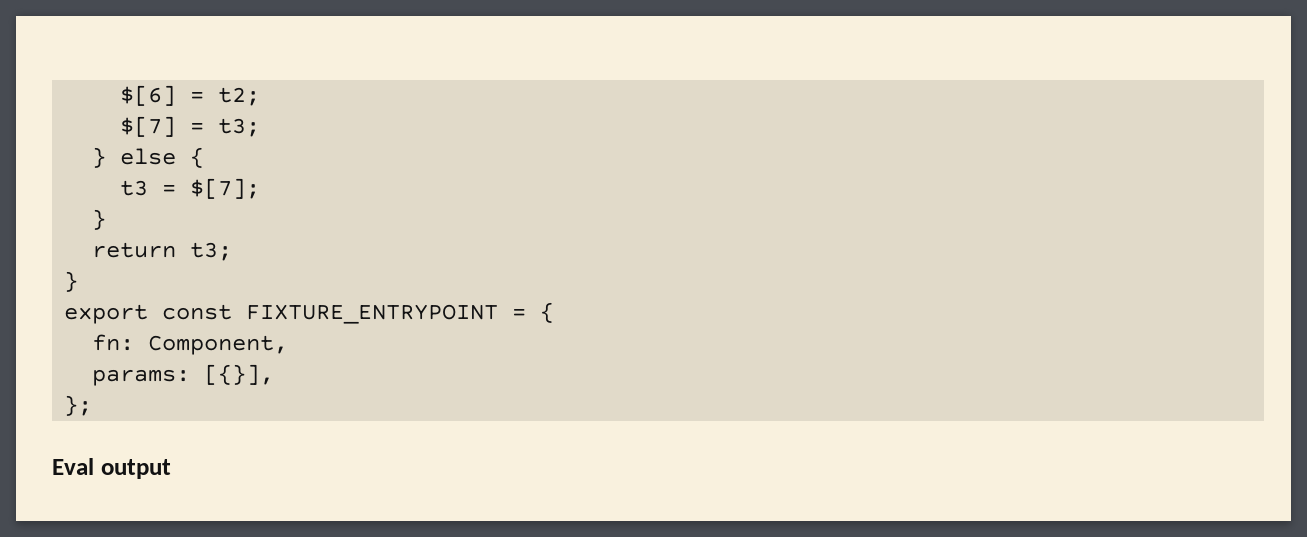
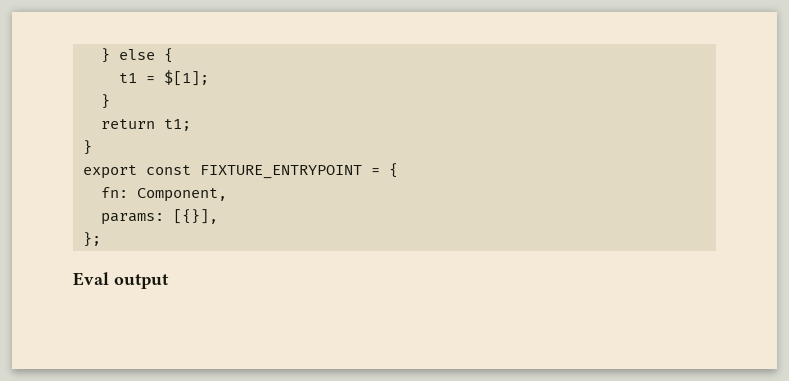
- $[6] = t2;
- $[7] = t3;
- t3 = $[7];
+ t1 = $[1];
- return t3;
+ return t1;

